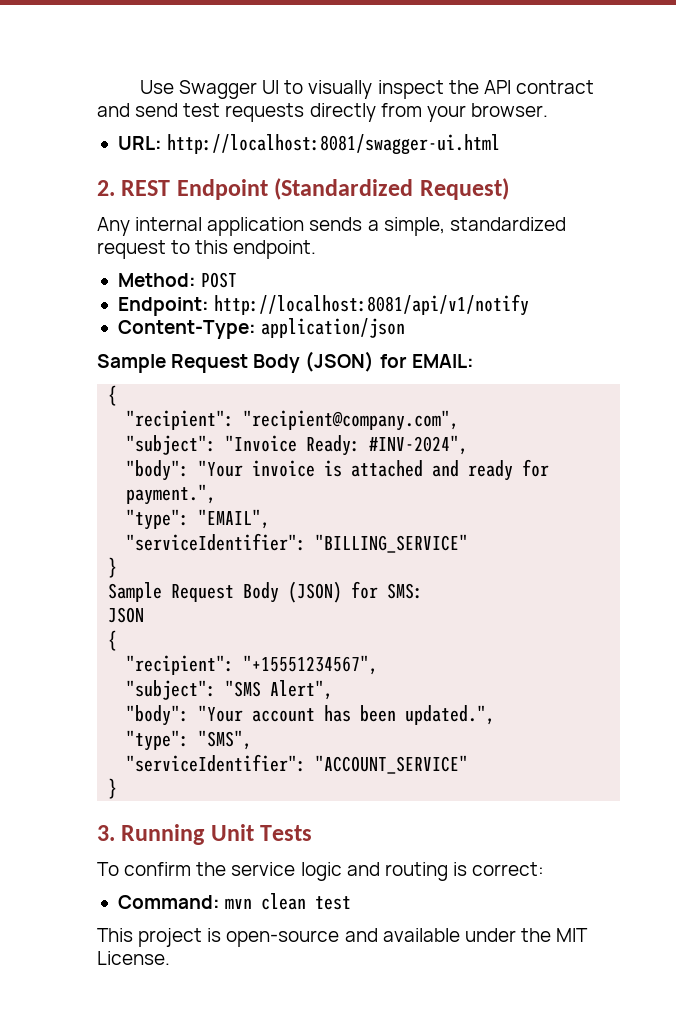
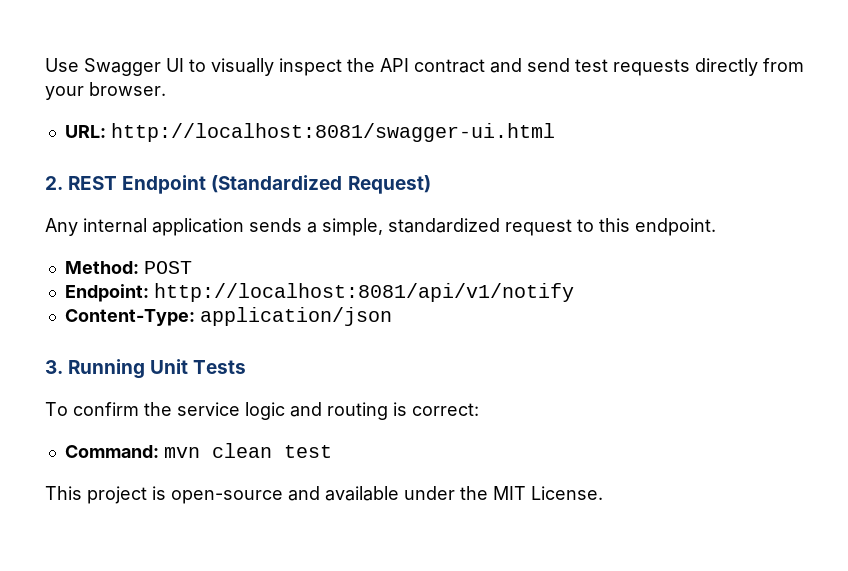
- Sample Request Body (JSON) for EMAIL:
- {
- "recipient": "recipient@company.com",
- "subject": "Invoice Ready: #INV-2024",
- "body": "Your invoice is attached and ready for payment.",
- "type": "EMAIL",
- "serviceIdentifier": "BILLING_SERVICE"
- }
- Sample Request Body (JSON) for SMS:
- JSON
- {
- "recipient": "+15551234567",
- "subject": "SMS Alert",
- "body": "Your account has been updated.",
- "type": "SMS",
- "serviceIdentifier": "ACCOUNT_SERVICE"
- }

